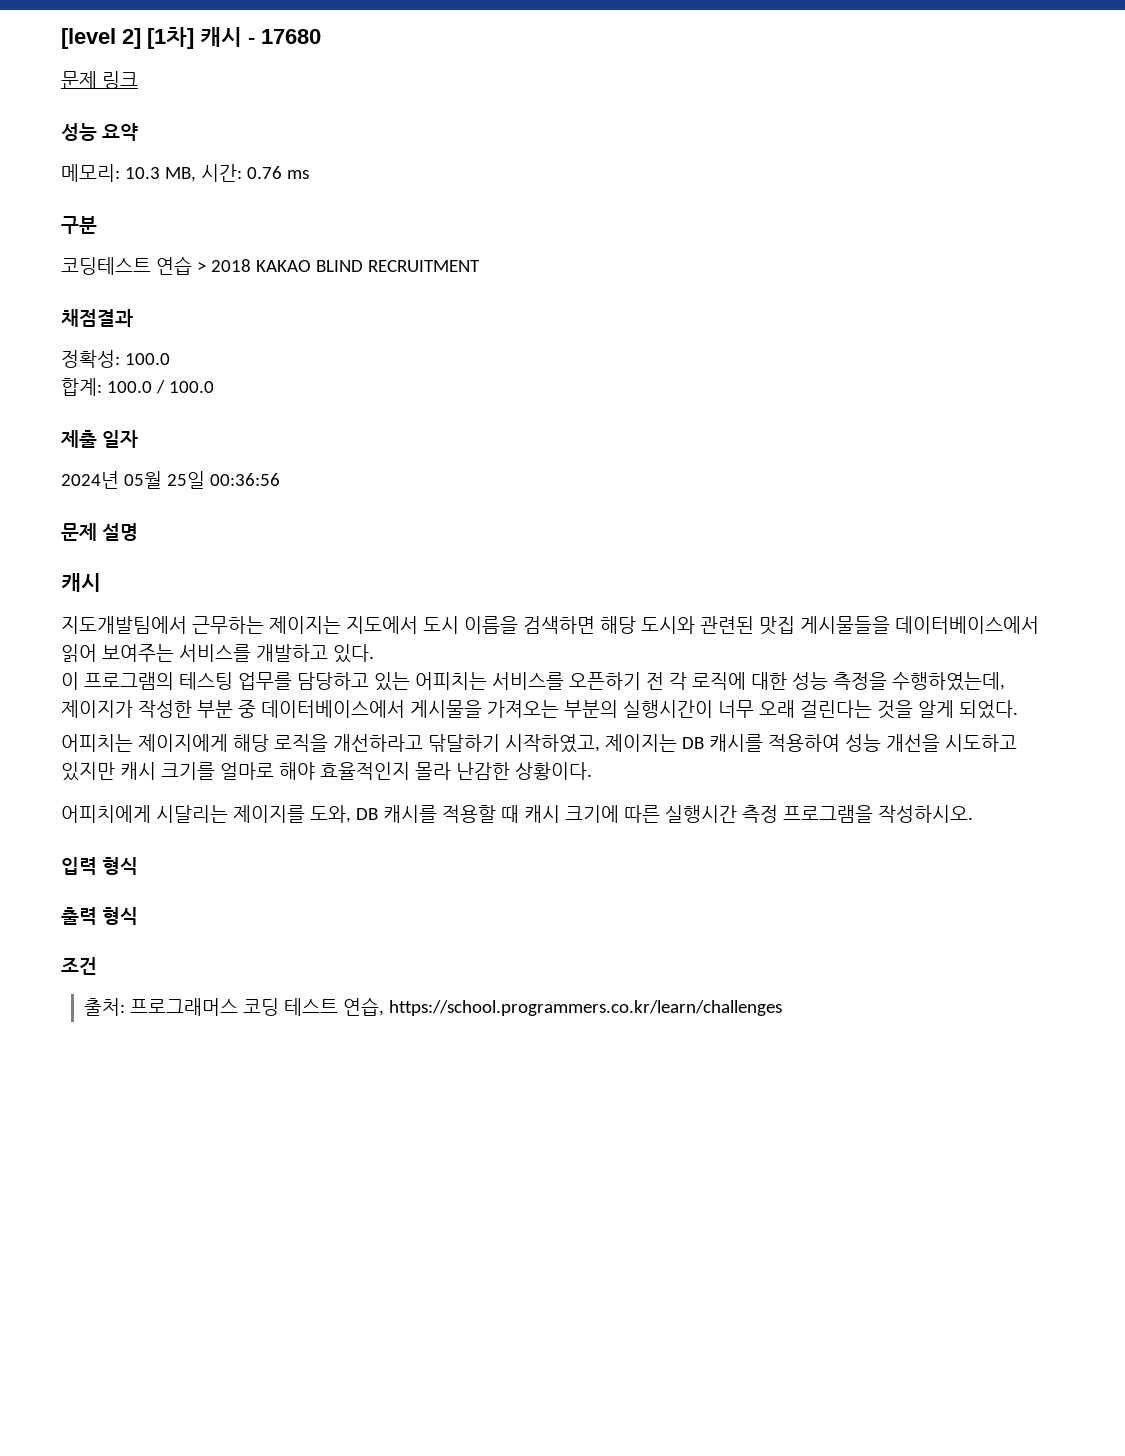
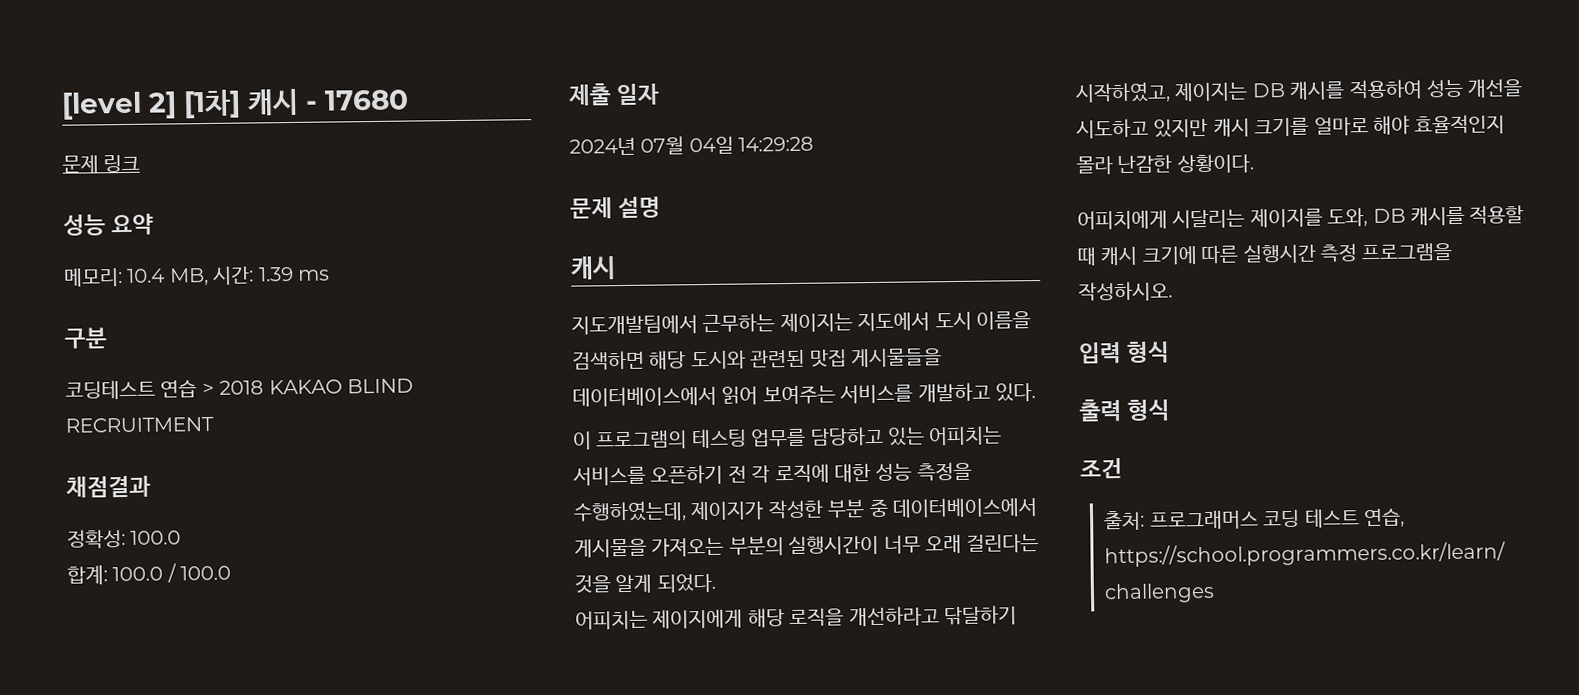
- 메모리: 10.3 MB, 시간: 0.76 ms
+ 메모리: 10.4 MB, 시간: 1.39 ms
- 2024년 05월 25일 00:36:56
+ 2024년 07월 04일 14:29:28

